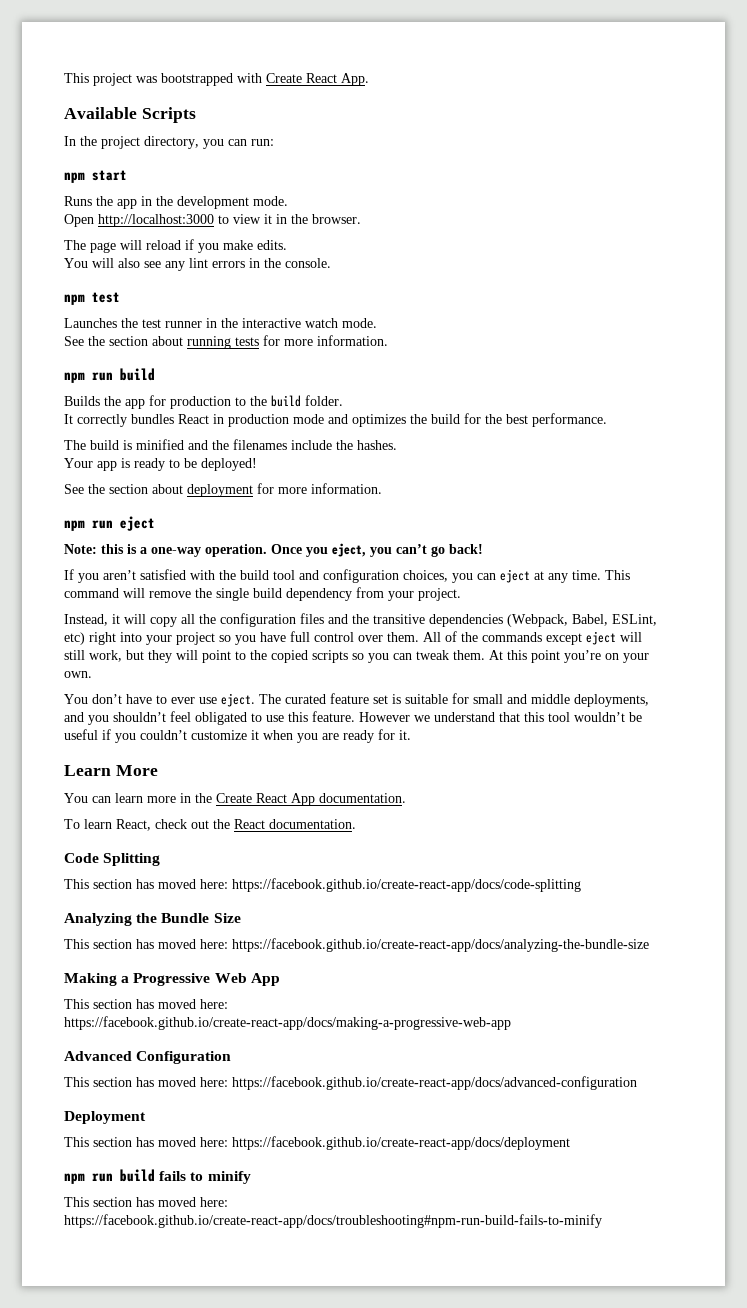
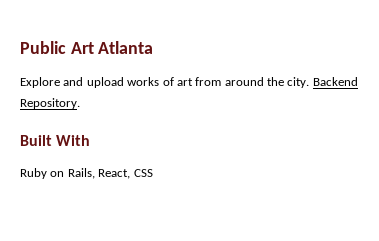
- This project was bootstrapped with Create React App.
- Available Scripts
- In the project directory, you can run:
- npm start
- Runs the app in the development mode.
- Open http://localhost:3000 to view it in the browser.
- The page will reload if you make edits.
- You will also see any lint errors in the console.
- npm test
- Launches the test runner in the interactive watch mode.
- See the section about running tests for more information.
- npm run build
- Builds the app for production to the build folder.
- It correctly bundles React in production mode and optimizes the build for the best performance.
- The build is minified and the filenames include the hashes.
- Your app is ready to be deployed!
- See the section about deployment for more information.
- npm run eject
- Note: this is a one-way operation. Once you eject, you can’t go back!
- If you aren’t satisfied with the build tool and configuration choices, you can eject at any time. This command will remove the single build dependency from your project.
- Instead, it will copy all the configuration files and the transitive dependencies (Webpack, Babel, ESLint, etc) right into your project so you have full control over them. All of the commands except eject will still work, but they will point to the copied scripts so you can tweak them. At this point you’re on your own.
- You don’t have to ever use eject. The curated feature set is suitable for small and middle deployments, and you shouldn’t feel obligated to use this feature. However we understand that this tool wouldn’t be useful if you couldn’t customize it when you are ready for it.
- Learn More
- You can learn more in the Create React App documentation.
- To learn React, check out the React documentation.
- Code Splitting
- This section has moved here: https://facebook.github.io/create-react-app/docs/code-splitting
- Analyzing the Bundle Size
- This section has moved here: https://facebook.github.io/create-react-app/docs/analyzing-the-bundle-size
- Making a Progressive Web App
- This section has moved here: https://facebook.github.io/create-react-app/docs/making-a-progressive-web-app
- Advanced Configuration
- This section has moved here: https://facebook.github.io/create-react-app/docs/advanced-configuration
- Deployment
- This section has moved here: https://facebook.github.io/create-react-app/docs/deployment
- npm run build fails to minify
- This section has moved here: https://facebook.github.io/create-react-app/docs/troubleshooting#npm-run-build-fails-to-minify
+ Public Art Atlanta
+ Explore and upload works of art from around the city. Backend Repository.
+ Built With
+ Ruby on Rails, React, CSS

